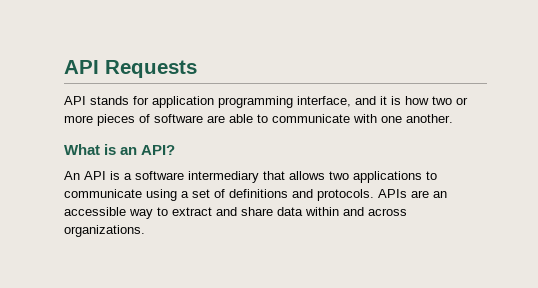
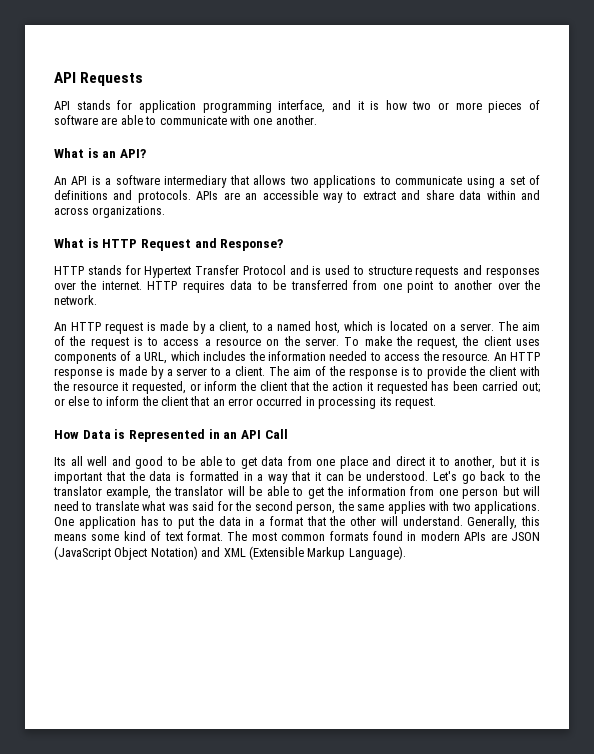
+ What is HTTP Request and Response?
+ HTTP stands for Hypertext Transfer Protocol and is used to structure requests and responses over the internet. HTTP requires data to be transferred from one point to another over the network.
+ An HTTP request is made by a client, to a named host, which is located on a server. The aim of the request is to access a resource on the server. To make the request, the client uses components of a URL, which includes the information needed to access the resource. An HTTP response is made by a server to a client. The aim of the response is to provide the client with the resource it requested, or inform the client that the action it requested has been carried out; or else to inform the client that an error occurred in processing its request.
+ How Data is Represented in an API Call
+ Its all well and good to be able to get data from one place and direct it to another, but it is important that the data is formatted in a way that it can be understood. Let's go back to the translator example, the translator will be able to get the information from one person but will need to translate what was said for the second person, the same applies with two applications. One application has to put the data in a format that the other will understand. Generally, this means some kind of text format. The most common formats found in modern APIs are JSON (JavaScript Object Notation) and XML (Extensible Markup Language).

